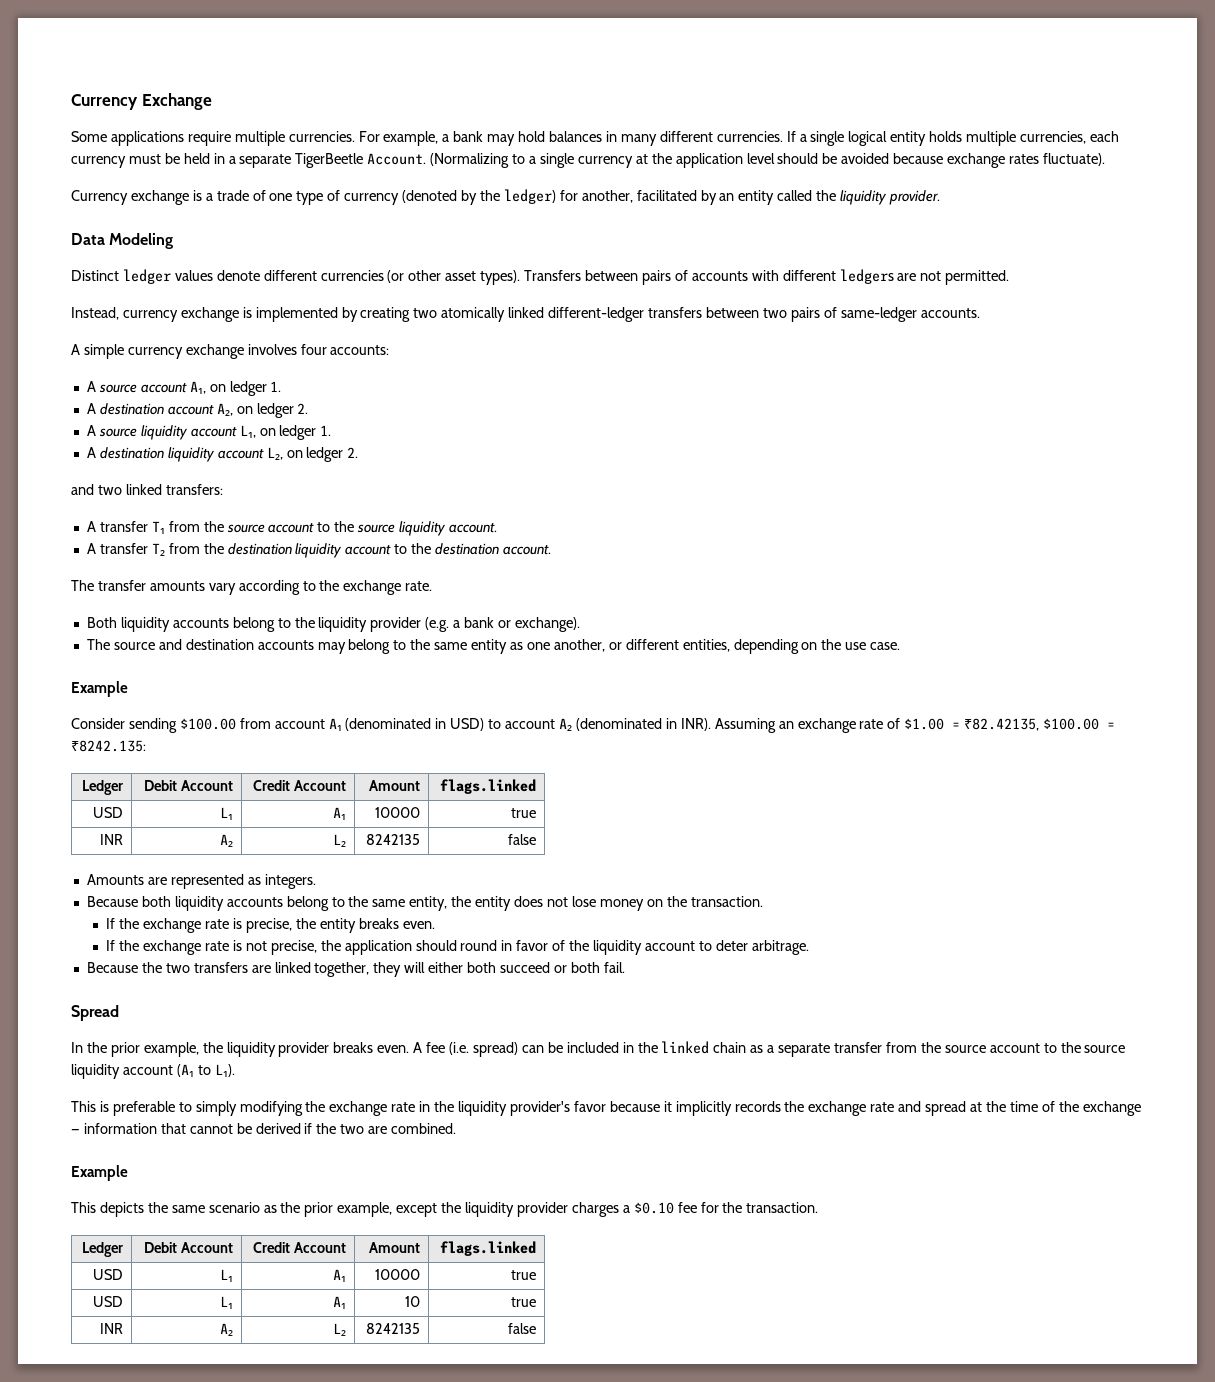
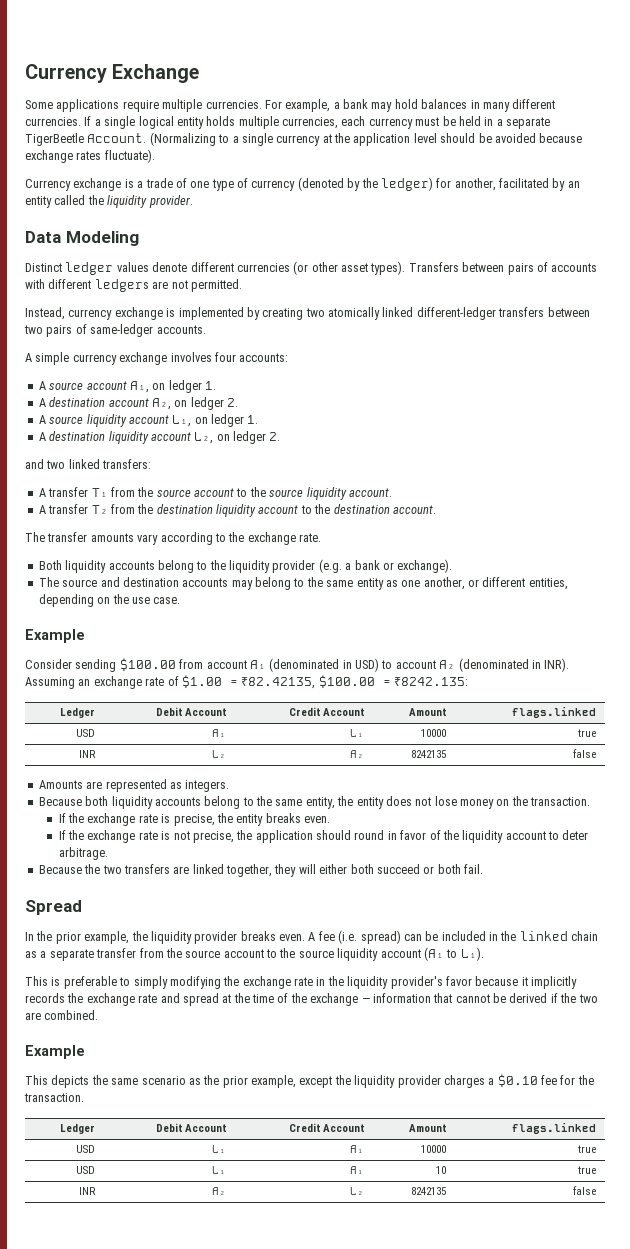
  Assuming an exchange rate of $1.00 = ₹82.42135, $100.00 = ₹8242.135:
  Ledger | Debit Account | Credit Account | Amount | flags.linked
- USD | L₁ | A₁ | 10000 | true
- INR | A₂ | L₂ | 8242135 | false
+ USD | A₁ | L₁ | 10000 | true
+ INR | L₂ | A₂ | 8242135 | false

